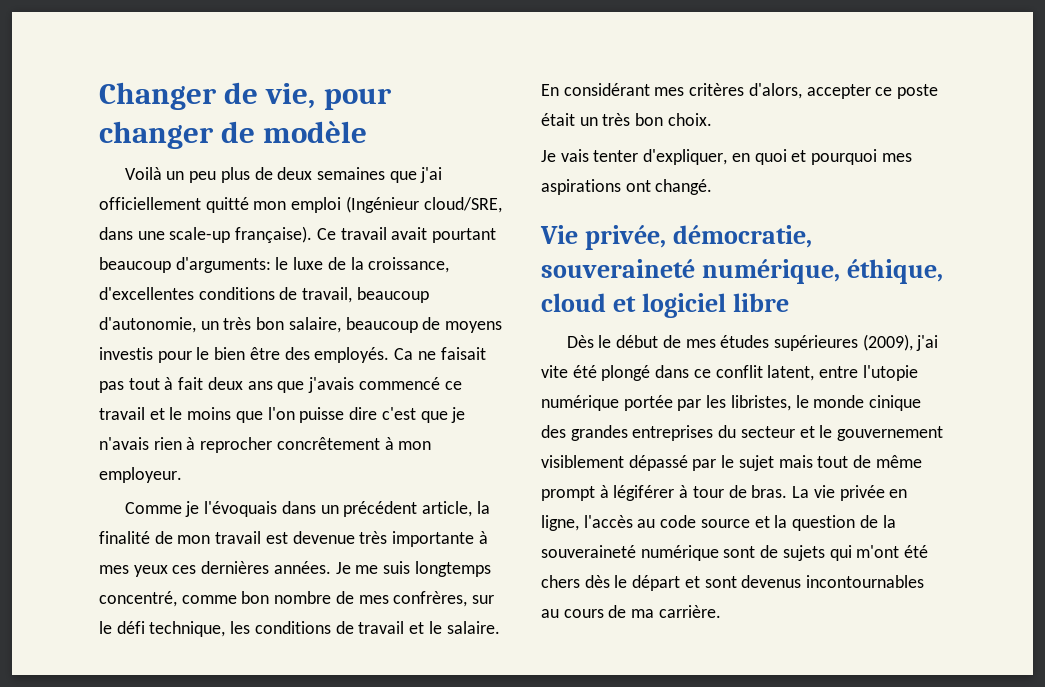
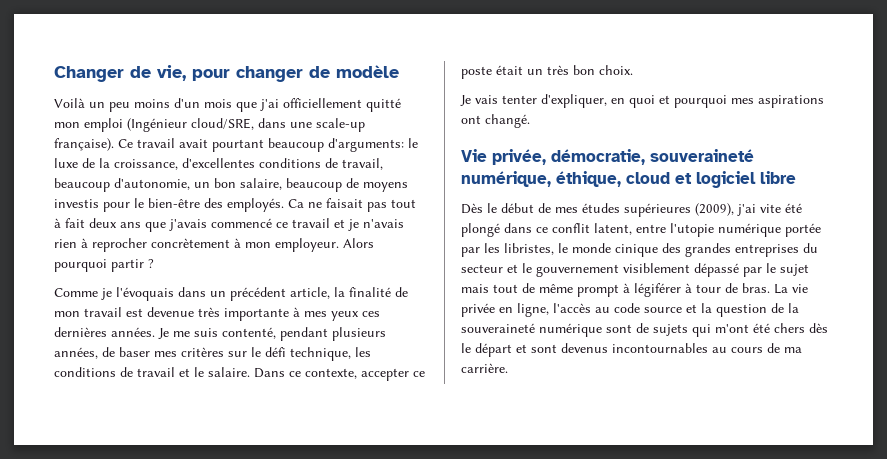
- Voilà un peu plus de deux semaines que j'ai officiellement quitté mon emploi (Ingénieur cloud/SRE, dans une scale-up française).
+ Voilà un peu moins d'un mois que j'ai officiellement quitté mon emploi (Ingénieur cloud/SRE, dans une scale-up française).
- Ce travail avait pourtant beaucoup d'arguments: le luxe de la croissance, d'excellentes conditions de travail, beaucoup d'autonomie, un très bon salaire, beaucoup de moyens investis pour le bien être des employés.
+ Ce travail avait pourtant beaucoup d'arguments: le luxe de la croissance, d'excellentes conditions de travail, beaucoup d'autonomie, un bon salaire, beaucoup de moyens investis pour le bien-être des employés.
- Ca ne faisait pas tout à fait deux ans que j'avais commencé ce travail et le moins que l'on puisse dire c'est que je n'avais rien à reprocher concrêtement à mon employeur.
+ Ca ne faisait pas tout à fait deux ans que j'avais commencé ce travail et je n'avais rien à reprocher concrètement à mon employeur. Alors pourquoi partir ?
- Je me suis longtemps concentré, comme bon nombre de mes confrères, sur le défi technique, les conditions de travail et le salaire.
+ Je me suis contenté, pendant plusieurs années, de baser mes critères sur le défi technique, les conditions de travail et le salaire.
- En considérant mes critères d'alors, accepter ce poste était un très bon choix.
+ Dans ce contexte, accepter ce poste était un très bon choix.

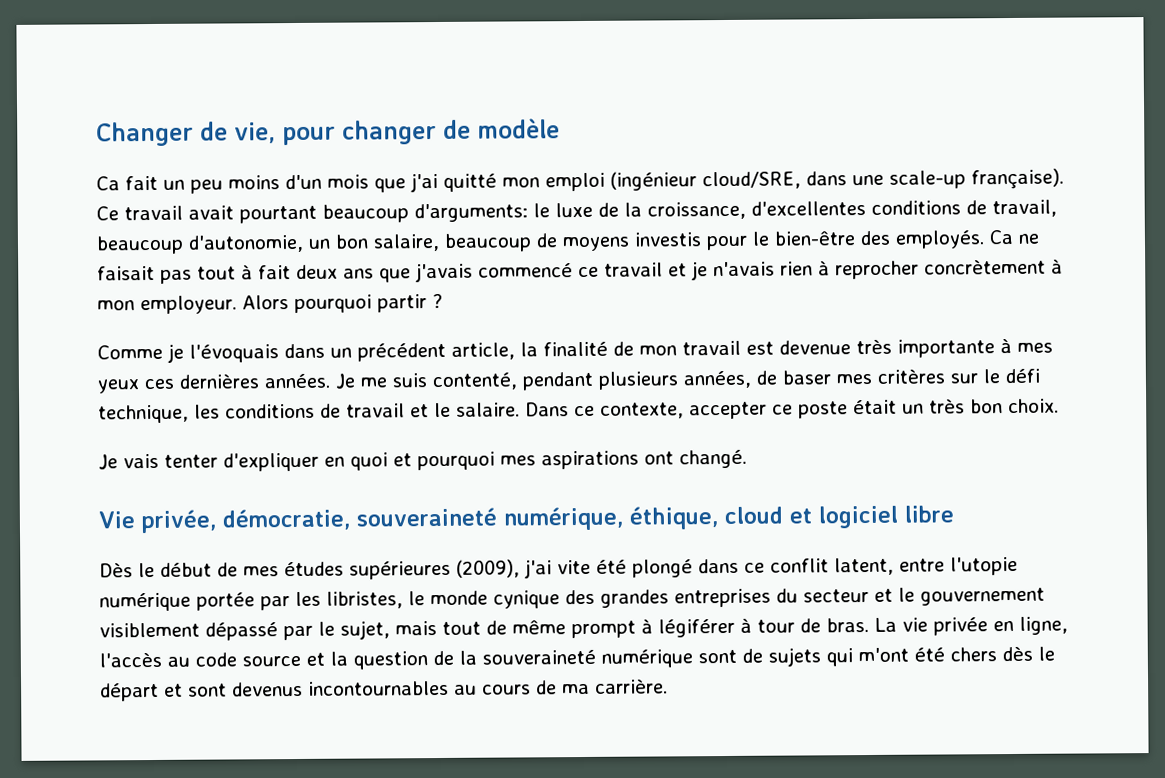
- Voilà un peu moins d'un mois que j'ai officiellement quitté mon emploi (Ingénieur cloud/SRE, dans une scale-up française).
+ Ca fait un peu moins d'un mois que j'ai quitté mon emploi (ingénieur cloud/SRE, dans une scale-up française).
- Je vais tenter d'expliquer, en quoi et pourquoi mes aspirations ont changé.
+ Je vais tenter d'expliquer en quoi et pourquoi mes aspirations ont changé.
- Dès le début de mes études supérieures (2009), j'ai vite été plongé dans ce conflit latent, entre l'utopie numérique portée par les libristes, le monde cinique des grandes entreprises du secteur et le gouvernement visiblement dépassé par le sujet mais tout de même prompt à légiférer à tour de bras.
+ Dès le début de mes études supérieures (2009), j'ai vite été plongé dans ce conflit latent, entre l'utopie numérique portée par les libristes, le monde cynique des grandes entreprises du secteur et le gouvernement visiblement dépassé par le sujet, mais tout de même prompt à légiférer à tour de bras.

